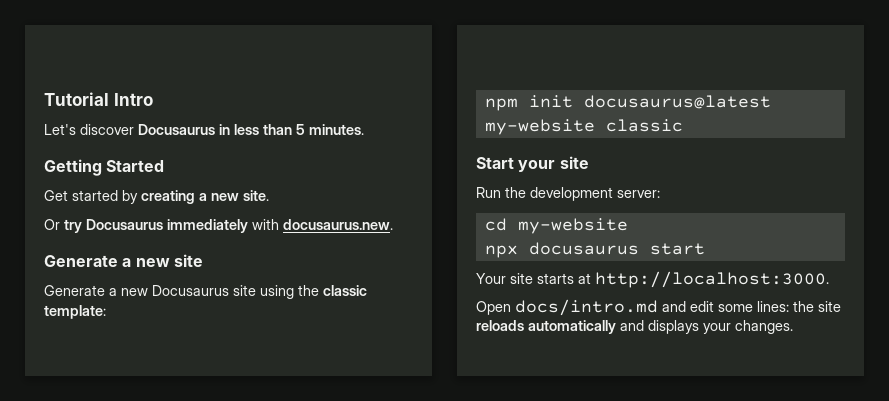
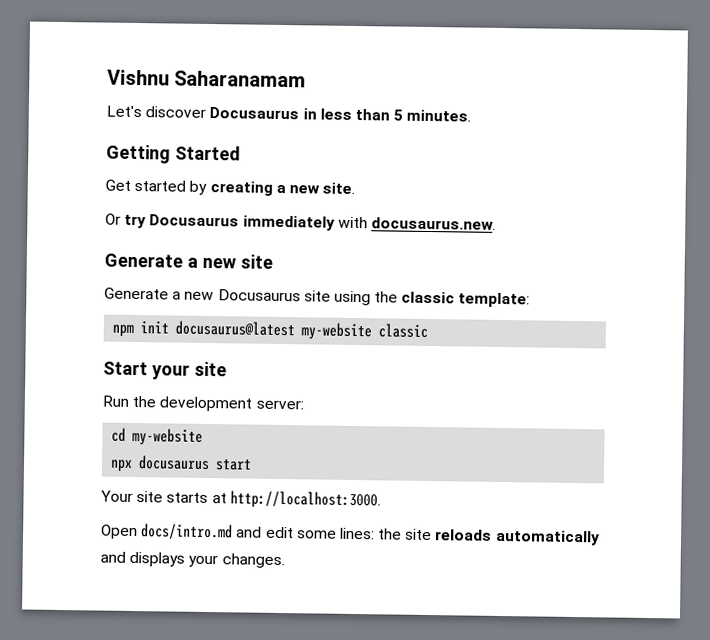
- Tutorial Intro
+ Vishnu Saharanamam

